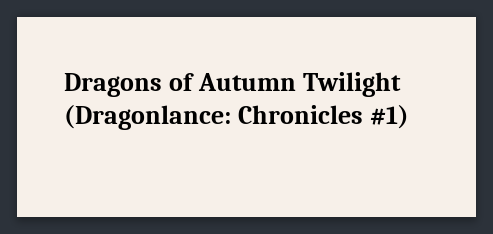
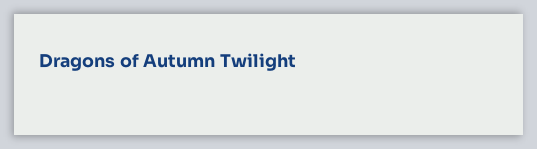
- Dragons of Autumn Twilight (Dragonlance: Chronicles #1)
+ Dragons of Autumn Twilight

